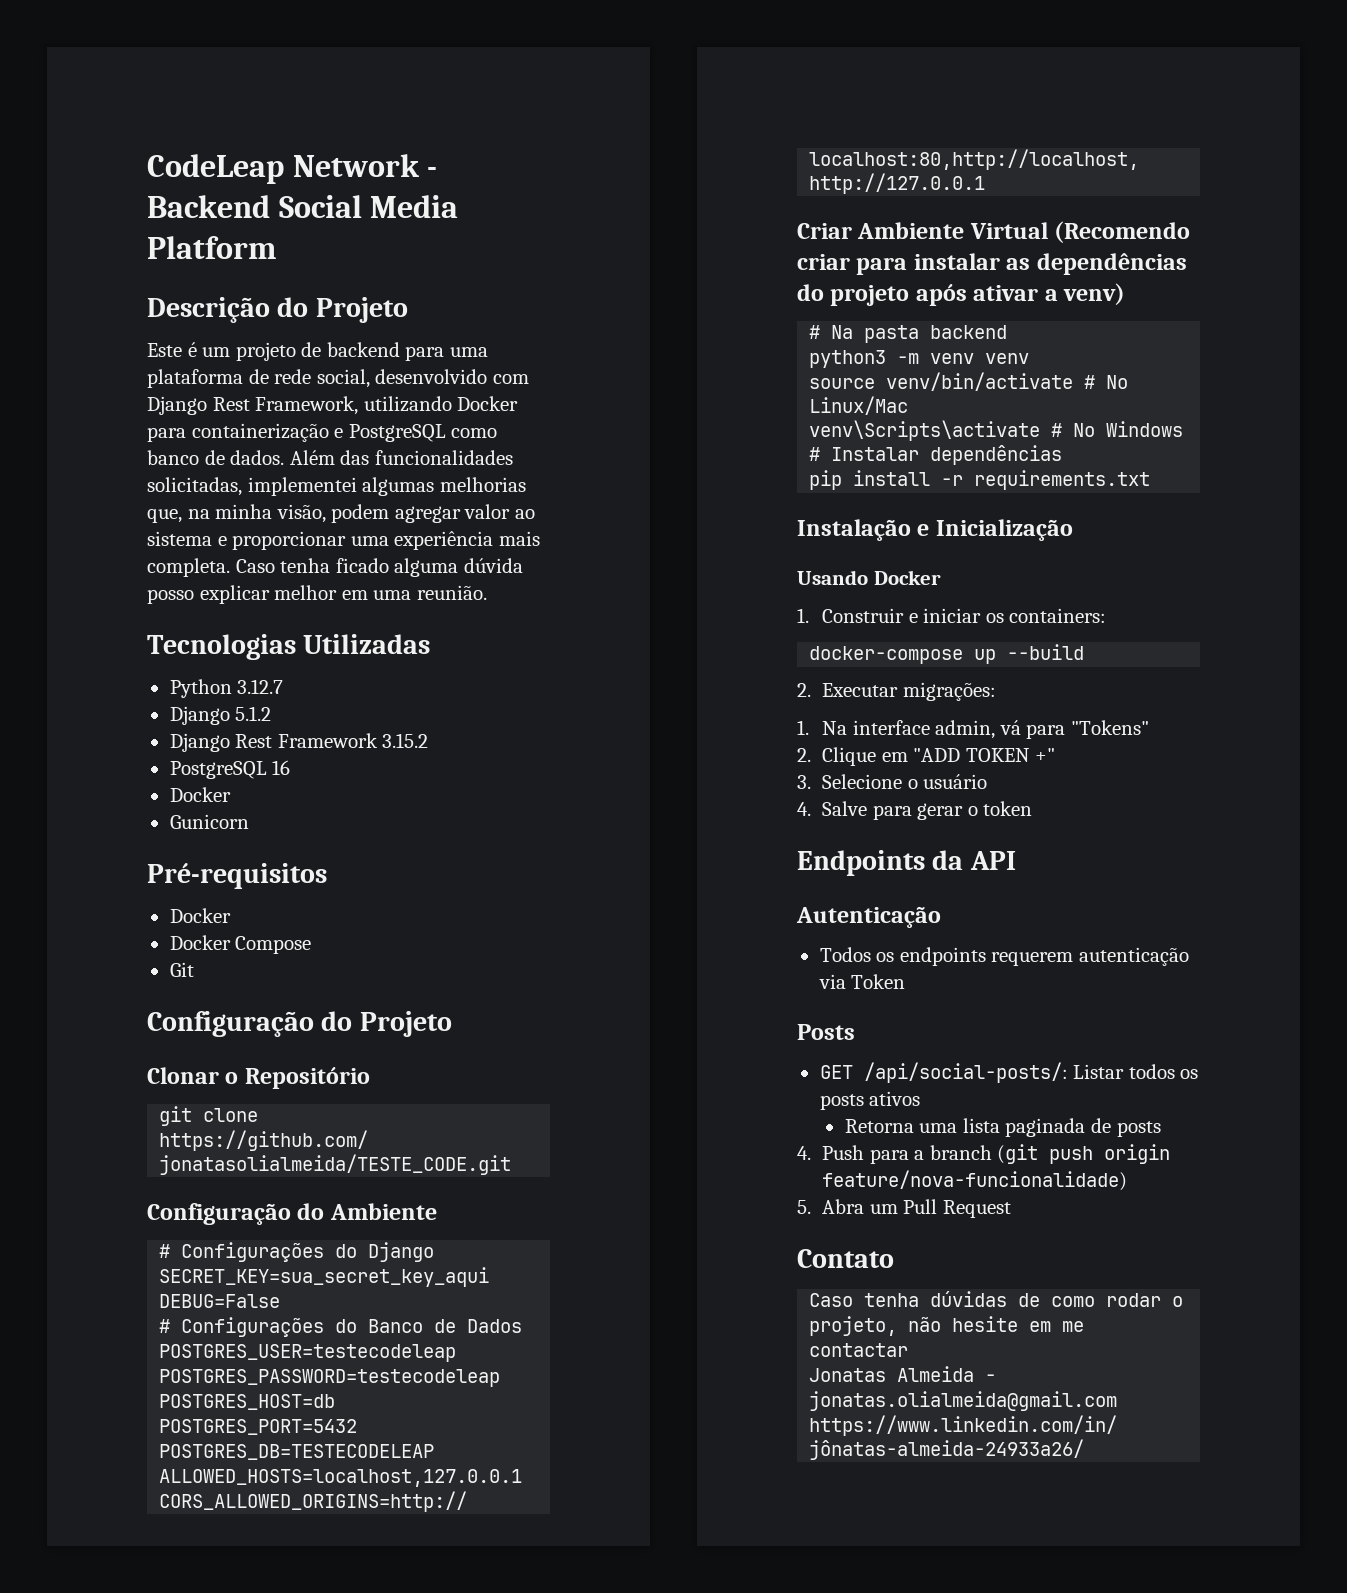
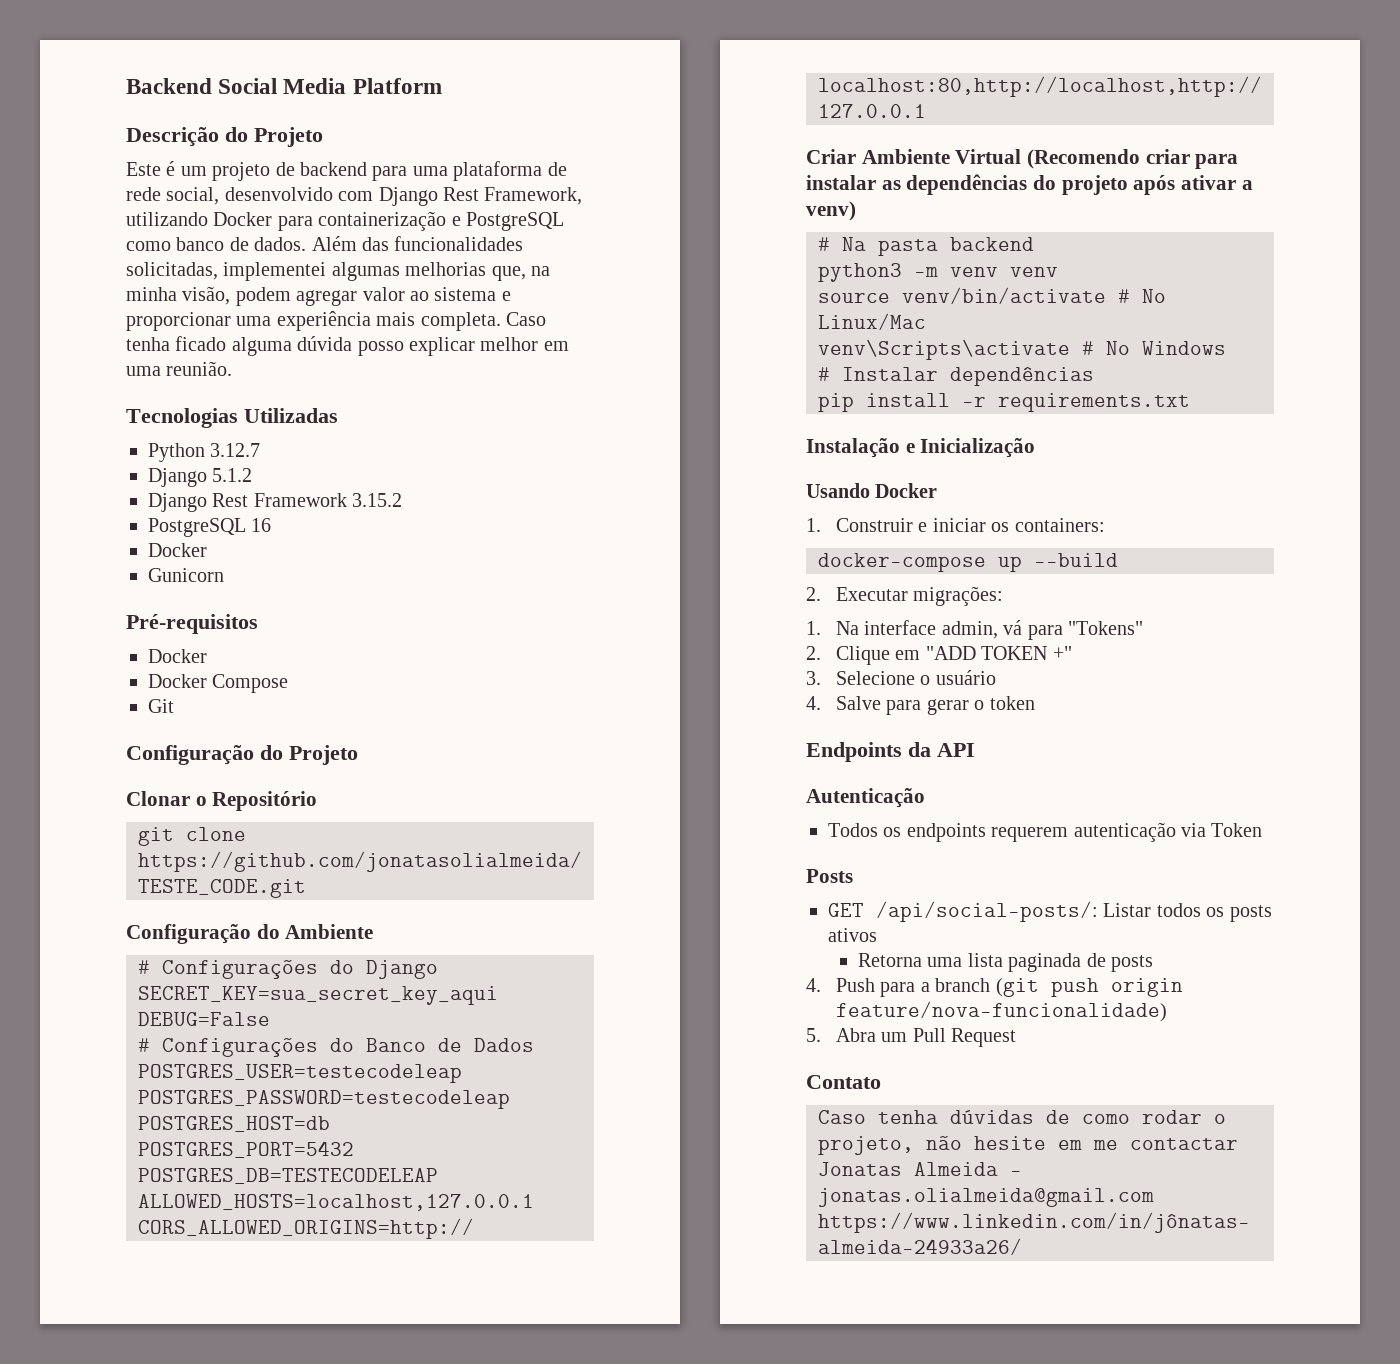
- CodeLeap Network - Backend Social Media Platform
+ Backend Social Media Platform

